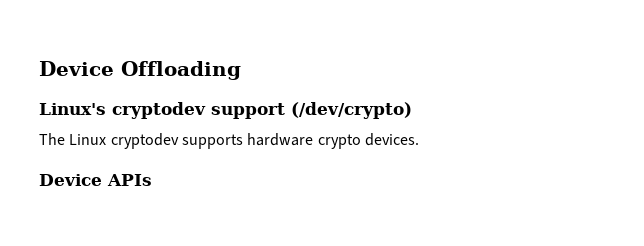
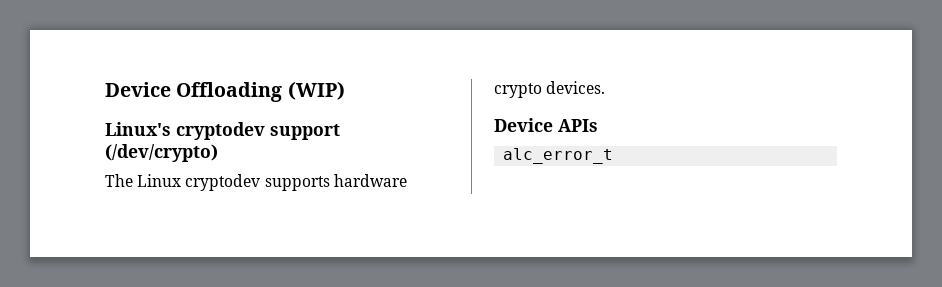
- Device Offloading
+ Device Offloading (WIP)
+ alc_error_t

